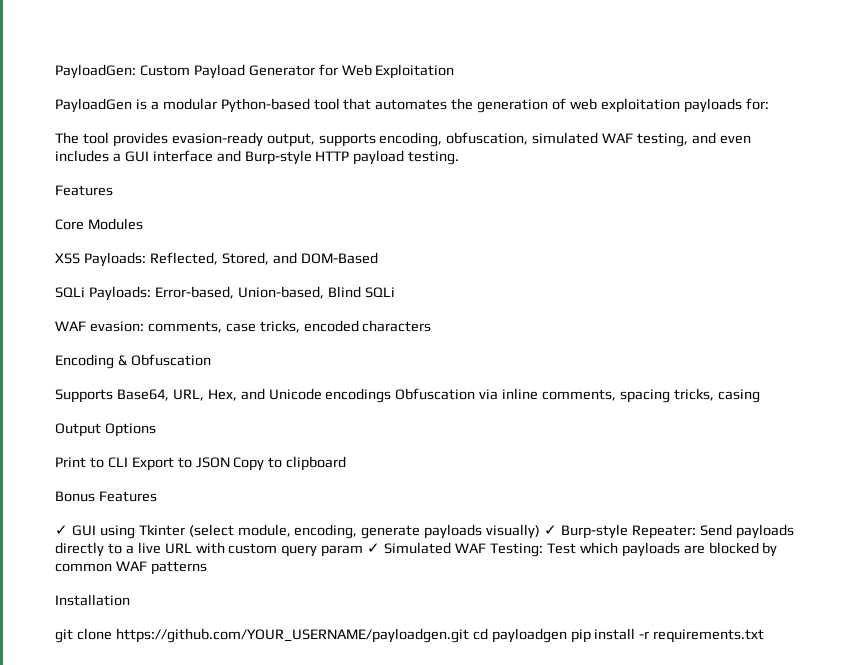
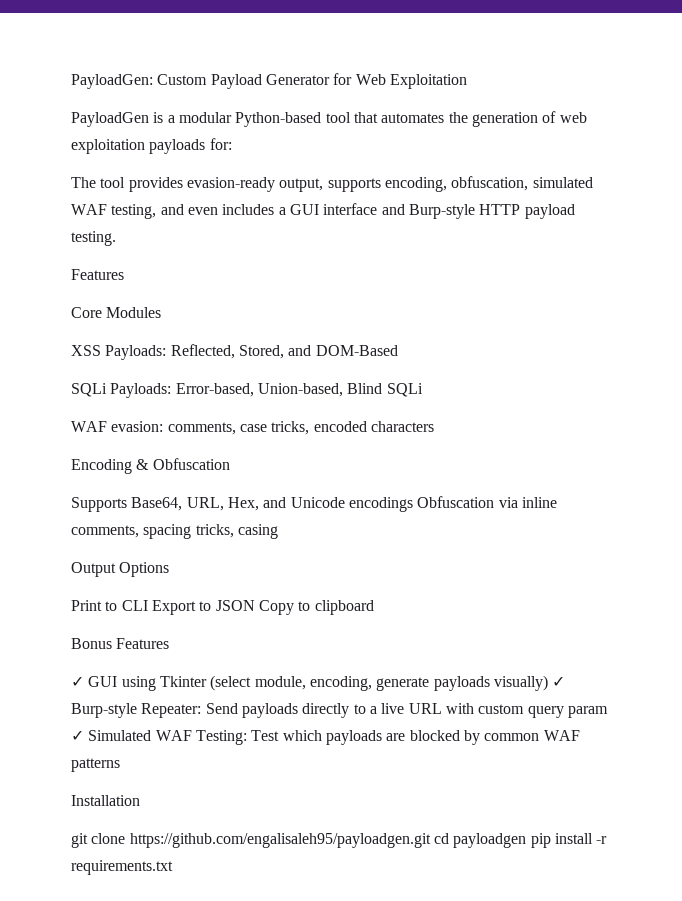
- git clone https://github.com/YOUR_USERNAME/payloadgen.git cd payloadgen pip install -r requirements.txt
+ git clone https://github.com/engalisaleh95/payloadgen.git cd payloadgen pip install -r requirements.txt

